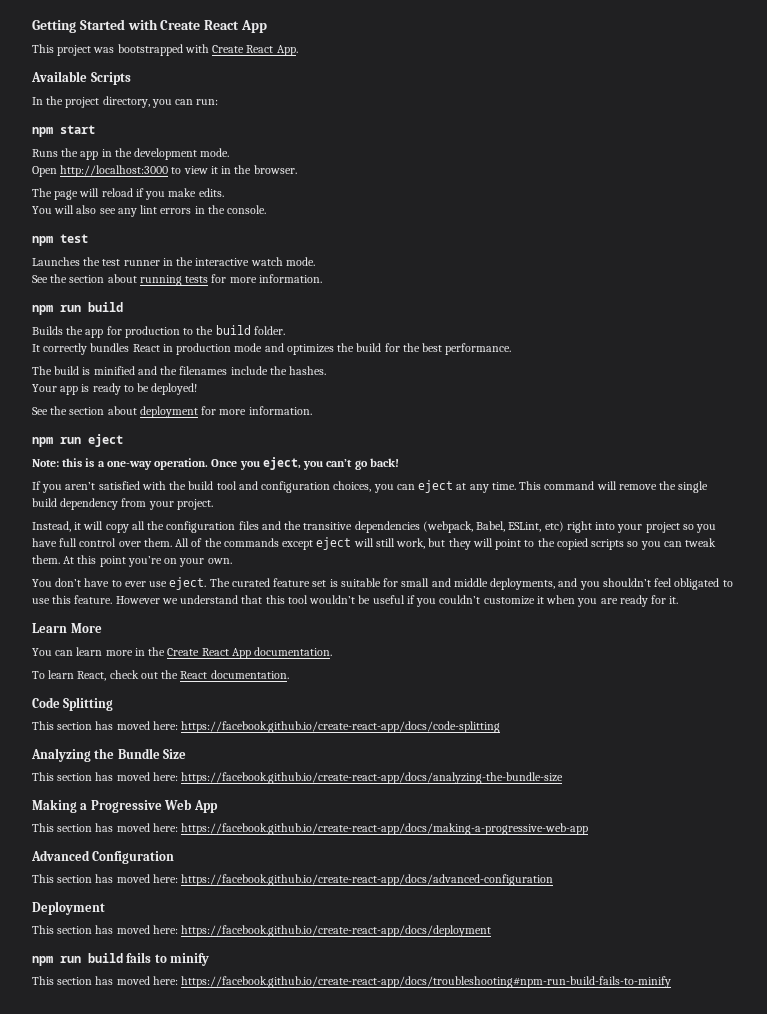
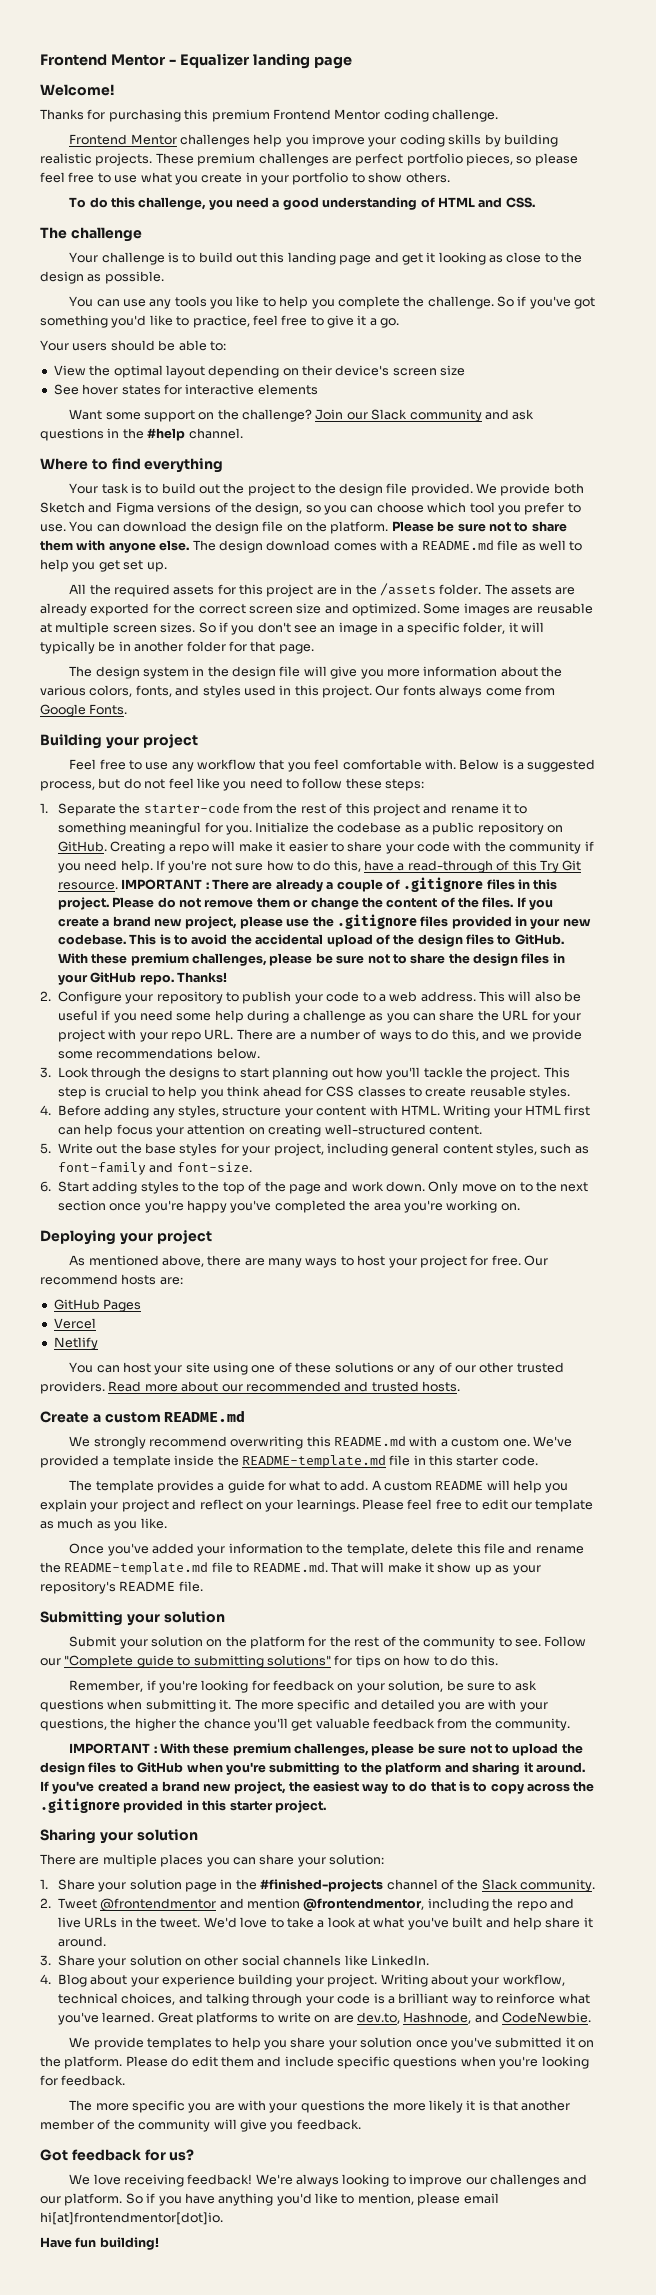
- Getting Started with Create React App
- This project was bootstrapped with Create React App.
- Available Scripts
- In the project directory, you can run:
- npm start
- Runs the app in the development mode.
- Open http://localhost:3000 to view it in the browser.
- The page will reload if you make edits.
- You will also see any lint errors in the console.
- npm test
- Launches the test runner in the interactive watch mode.
- See the section about running tests for more information.
- npm run build
- Builds the app for production to the build folder.
- It correctly bundles React in production mode and optimizes the build for the best performance.
- The build is minified and the filenames include the hashes.
- Your app is ready to be deployed!
- See the section about deployment for more information.
- npm run eject
- Note: this is a one-way operation. Once you eject, you can’t go back!
- If you aren’t satisfied with the build tool and configuration choices, you can eject at any time. This command will remove the single build dependency from your project.
- Instead, it will copy all the configuration files and the transitive dependencies (webpack, Babel, ESLint, etc) right into your project so you have full control over them. All of the commands except eject will still work, but they will point to the copied scripts so you can tweak them. At this point you’re on your own.
- You don’t have to ever use eject. The curated feature set is suitable for small and middle deployments, and you shouldn’t feel obligated to use this feature. However we understand that this tool wouldn’t be useful if you couldn’t customize it when you are ready for it.
- Learn More
- You can learn more in the Create React App documentation.
- To learn React, check out the React documentation.
- Code Splitting
- This section has moved here: https://facebook.github.io/create-react-app/docs/code-splitting
- Analyzing the Bundle Size
- This section has moved here: https://facebook.github.io/create-react-app/docs/analyzing-the-bundle-size
- Making a Progressive Web App
- This section has moved here: https://facebook.github.io/create-react-app/docs/making-a-progressive-web-app
- Advanced Configuration
- This section has moved here: https://facebook.github.io/create-react-app/docs/advanced-configuration
- Deployment
- This section has moved here: https://facebook.github.io/create-react-app/docs/deployment
- npm run build fails to minify
- This section has moved here: https://facebook.github.io/create-react-app/docs/troubleshooting#npm-run-build-fails-to-minify
+ Frontend Mentor - Equalizer landing page
+ Welcome!
+ Thanks for purchasing this premium Frontend Mentor coding challenge.
+ Frontend Mentor challenges help you improve your coding skills by building realistic projects. These premium challenges are perfect portfolio pieces, so please feel free to use what you create in your portfolio to show others.
+ To do this challenge, you need a good understanding of HTML and CSS.
+ The challenge
+ Your challenge is to build out this landing page and get it looking as close to the design as possible.
+ You can use any tools you like to help you complete the challenge. So if you've got something you'd like to practice, feel free to give it a go.
+ Your users should be able to:
+ View the optimal layout depending on their device's screen size
+ See hover states for interactive elements
+ Want some support on the challenge? Join our Slack community and ask questions in the #help channel.
+ Where to find everything
+ Your task is to build out the project to the design file provided. We provide both Sketch and Figma versions of the design, so you can choose which tool you prefer to use. You can download the design file on the platform. Please be sure not to share them with anyone else. The design download comes with a README.md file as well to help you get set up.
+ All the required assets for this project are in the /assets folder. The assets are already exported for the correct screen size and optimized. Some images are reusable at multiple screen sizes. So if you don't see an image in a specific folder, it will typically be in another folder for that page.
+ The design system in the design file will give you more information about the various colors, fonts, and styles used in this project. Our fonts always come from Google Fonts.
+ Building your project
+ Feel free to use any workflow that you feel comfortable with. Below is a suggested process, but do not feel like you need to follow these steps:
+ 1. Separate the starter-code from the rest of this project and rename it to something meaningful for you. Initialize the codebase as a public repository on GitHub. Creating a repo will make it easier to share your code with the community if you need help. If you're not sure how to do this, have a read-through of this Try Git resource. IMPORTANT : There are already a couple of .gitignore files in this project. Please do not remove them or change the content of the files. If you create a brand new project, please use the .gitignore files provided in your new codebase. This is to avoid the accidental upload of the design files to GitHub. With these premium challenges, please be sure not to share the design files in your GitHub repo. Thanks!
+ 2. Configure your repository to publish your code to a web address. This will also be useful if you need some help during a challenge as you can share the URL for your project with your repo URL. There are a number of ways to do this, and we provide some recommendations below.
+ 3. Look through the designs to start planning out how you'll tackle the project. This step is crucial to help you think ahead for CSS classes to create reusable styles.
+ 4. Before adding any styles, structure your content with HTML. Writing your HTML first can help focus your attention on creating well-structured content.
+ 5. Write out the base styles for your project, including general content styles, such as font-family and font-size.
+ 6. Start adding styles to the top of the page and work down. Only move on to the next section once you're happy you've completed the area you're working on.
+ Deploying your project
+ As mentioned above, there are many ways to host your project for free. Our recommend hosts are:
+ GitHub Pages
+ Vercel
+ Netlify
+ You can host your site using one of these solutions or any of our other trusted providers. Read more about our recommended and trusted hosts.
+ Create a custom README.md
+ We strongly recommend overwriting this README.md with a custom one. We've provided a template inside the README-template.md file in this starter code.
+ The template provides a guide for what to add. A custom README will help you explain your project and reflect on your learnings. Please feel free to edit our template as much as you like.
+ Once you've added your information to the template, delete this file and rename the README-template.md file to README.md. That will make it show up as your repository's README file.
+ Submitting your solution
+ Submit your solution on the platform for the rest of the community to see. Follow our "Complete guide to submitting solutions" for tips on how to do this.
+ Remember, if you're looking for feedback on your solution, be sure to ask questions when submitting it. The more specific and detailed you are with your questions, the higher the chance you'll get valuable feedback from the community.
+ IMPORTANT : With these premium challenges, please be sure not to upload the design files to GitHub when you're submitting to the platform and sharing it around. If you've created a brand new project, the easiest way to do that is to copy across the .gitignore provided in this starter project.
+ Sharing your solution
+ There are multiple places you can share your solution:
+ 1. Share your solution page in the #finished-projects channel of the Slack community.
+ 2. Tweet @frontendmentor and mention @frontendmentor, including the repo and live URLs in the tweet. We'd love to take a look at what you've built and help share it around.
+ 3. Share your solution on other social channels like LinkedIn.
+ 4. Blog about your experience building your project. Writing about your workflow, technical choices, and talking through your code is a brilliant way to reinforce what you've learned. Great platforms to write on are dev.to, Hashnode, and CodeNewbie.
+ We provide templates to help you share your solution once you've submitted it on the platform. Please do edit them and include specific questions when you're looking for feedback.
+ The more specific you are with your questions the more likely it is that another member of the community will give you feedback.
+ Got feedback for us?
+ We love receiving feedback! We're always looking to improve our challenges and our platform. So if you have anything you'd like to mention, please email hi[at]frontendmentor[dot]io.
+ Have fun building!

